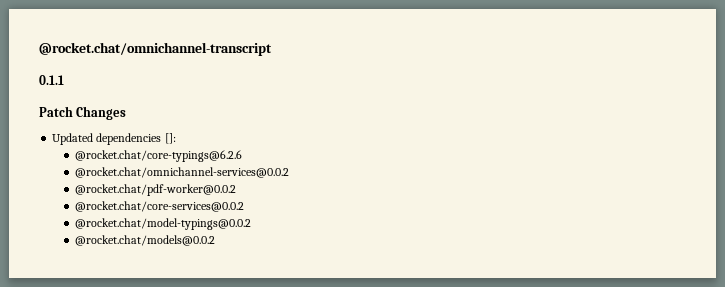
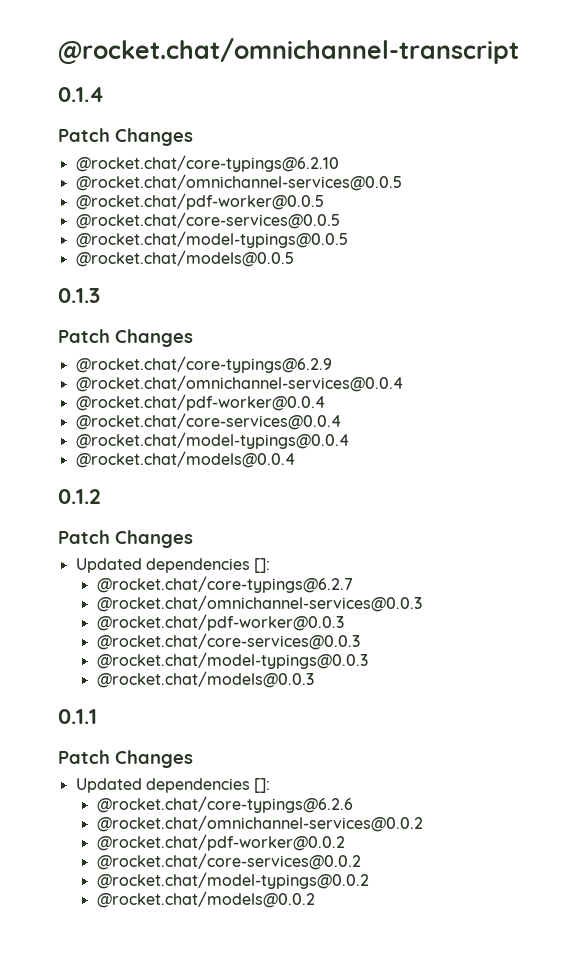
+ 0.1.4
+ Patch Changes
+ @rocket.chat/core-typings@6.2.10
+ @rocket.chat/omnichannel-services@0.0.5
+ @rocket.chat/pdf-worker@0.0.5
+ @rocket.chat/core-services@0.0.5
+ @rocket.chat/model-typings@0.0.5
+ @rocket.chat/models@0.0.5
+ 0.1.3
+ Patch Changes
+ @rocket.chat/core-typings@6.2.9
+ @rocket.chat/omnichannel-services@0.0.4
+ @rocket.chat/pdf-worker@0.0.4
+ @rocket.chat/core-services@0.0.4
+ @rocket.chat/model-typings@0.0.4
+ @rocket.chat/models@0.0.4
+ 0.1.2
+ Patch Changes
+ Updated dependencies []:
+ @rocket.chat/core-typings@6.2.7
+ @rocket.chat/omnichannel-services@0.0.3
+ @rocket.chat/pdf-worker@0.0.3
+ @rocket.chat/core-services@0.0.3
+ @rocket.chat/model-typings@0.0.3
+ @rocket.chat/models@0.0.3

